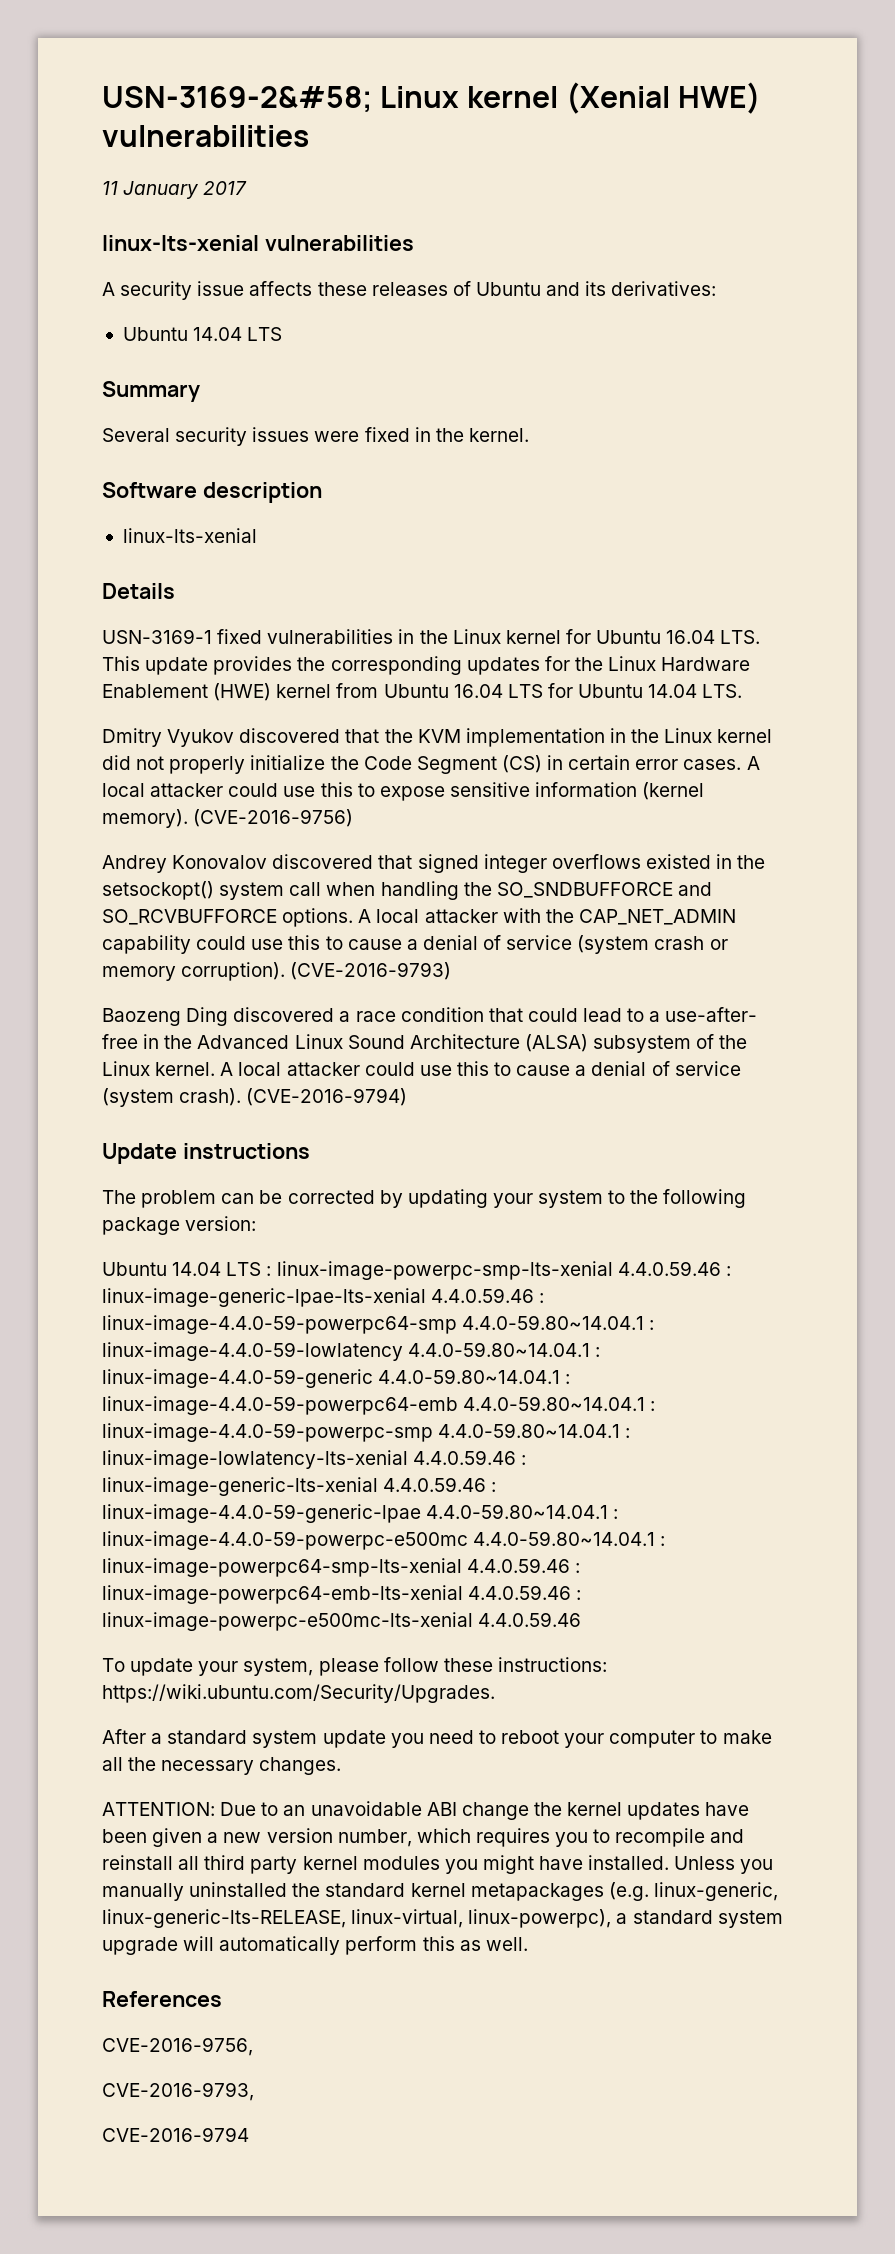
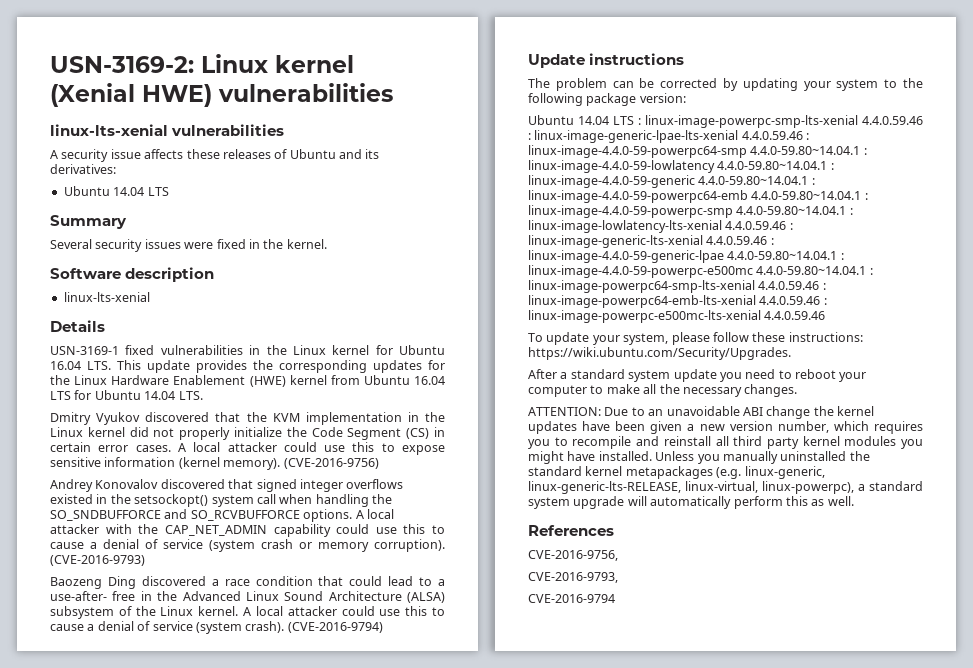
- USN-3169-2&#58; Linux kernel (Xenial HWE) vulnerabilities
+ USN-3169-2: Linux kernel (Xenial HWE) vulnerabilities
- 11 January 2017

